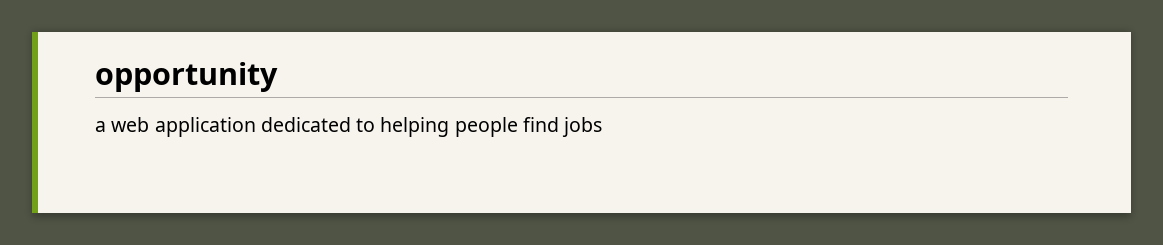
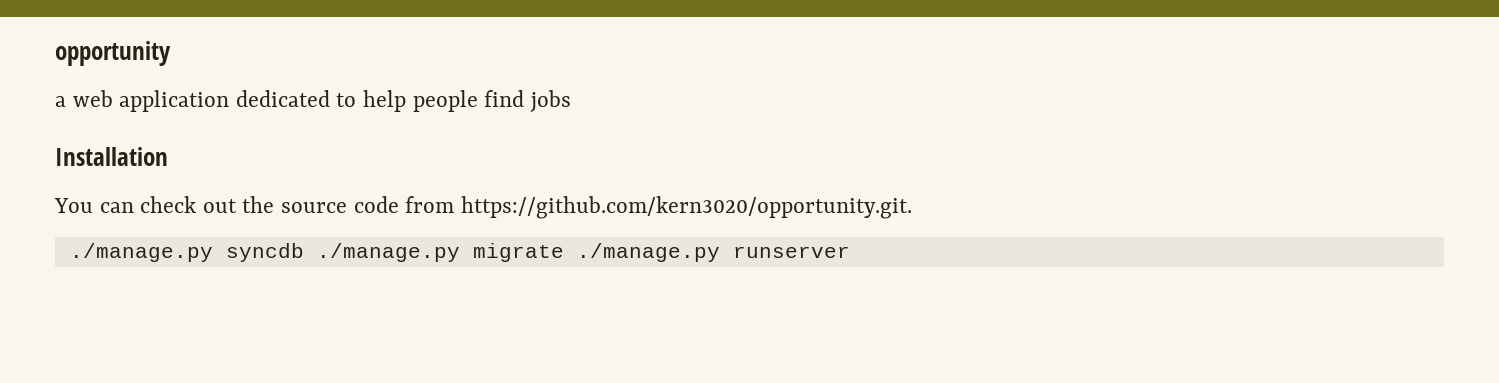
- a web application dedicated to helping people find jobs
+ a web application dedicated to help people find jobs
+ Installation
+ You can check out the source code from https://github.com/kern3020/opportunity.git.
+ ./manage.py syncdb ./manage.py migrate ./manage.py runserver

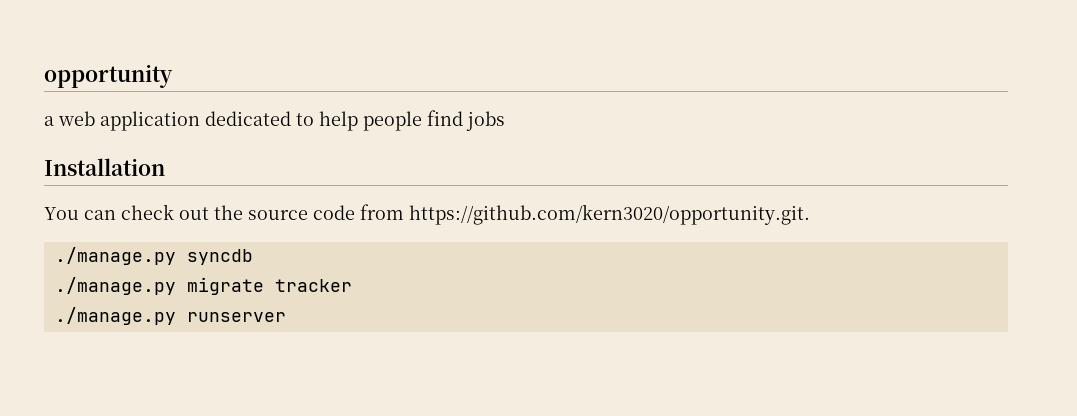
- ./manage.py syncdb ./manage.py migrate ./manage.py runserver
+ ./manage.py syncdb
+ ./manage.py migrate tracker
+ ./manage.py runserver

